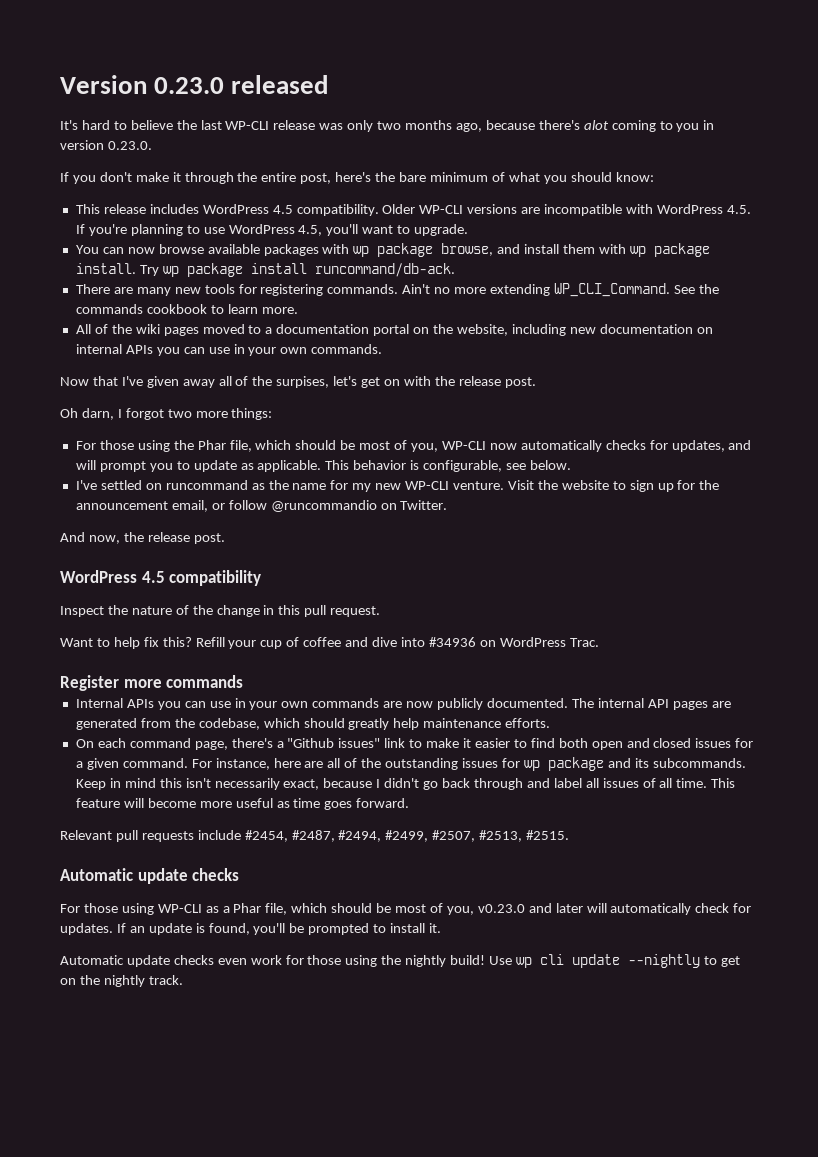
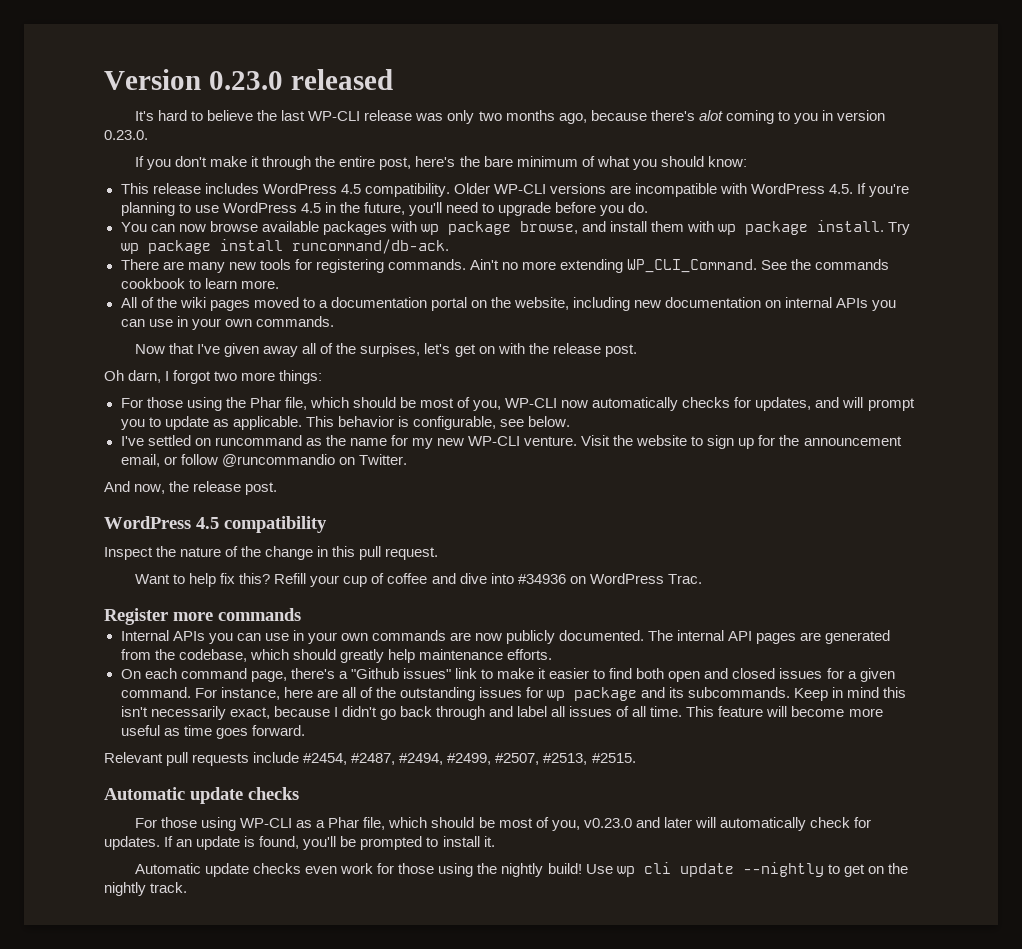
- Older WP-CLI versions are incompatible with WordPress 4.5. If you're planning to use WordPress 4.5, you'll want to upgrade.
+ Older WP-CLI versions are incompatible with WordPress 4.5. If you're planning to use WordPress 4.5 in the future, you'll need to upgrade before you do.

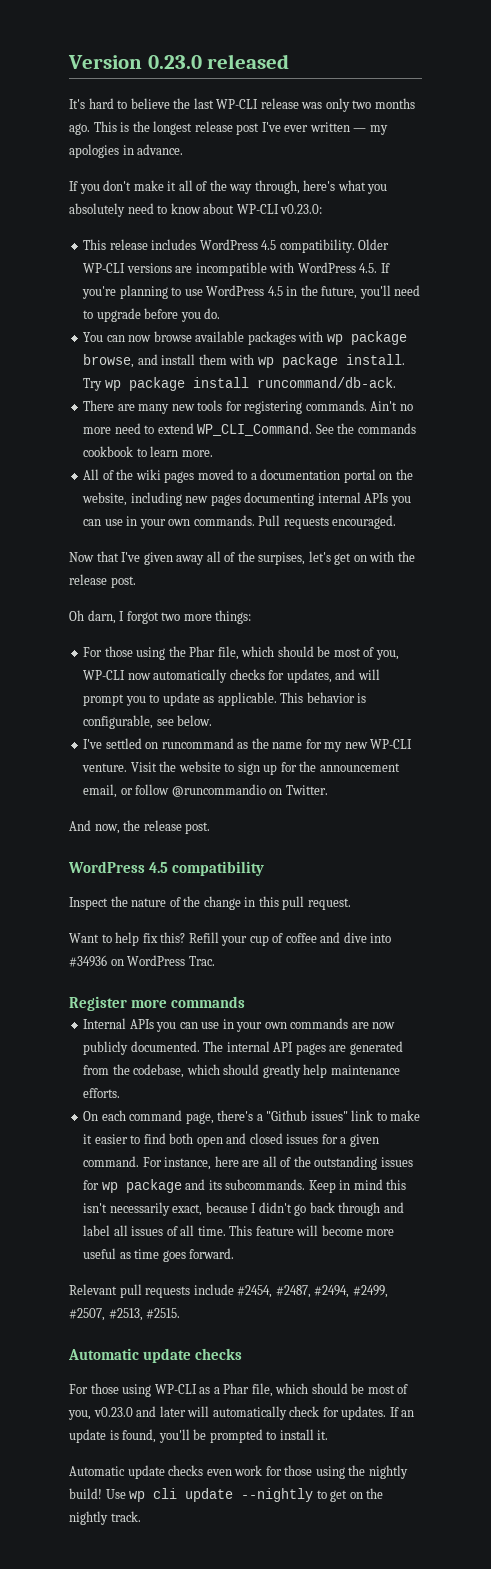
- It's hard to believe the last WP-CLI release was only two months ago, because there's alot coming to you in version 0.23.0.
+ It's hard to believe the last WP-CLI release was only two months ago. This is the longest release post I've ever written — my apologies in advance.
- If you don't make it through the entire post, here's the bare minimum of what you should know:
+ If you don't make it all of the way through, here's what you absolutely need to know about WP-CLI v0.23.0:
- Ain't no more extending WP_CLI_Command.
+ Ain't no more need to extend WP_CLI_Command.
- All of the wiki pages moved to a documentation portal on the website, including new documentation on internal APIs you can use in your own commands.
+ All of the wiki pages moved to a documentation portal on the website, including new pages documenting internal APIs you can use in your own commands. Pull requests encouraged.

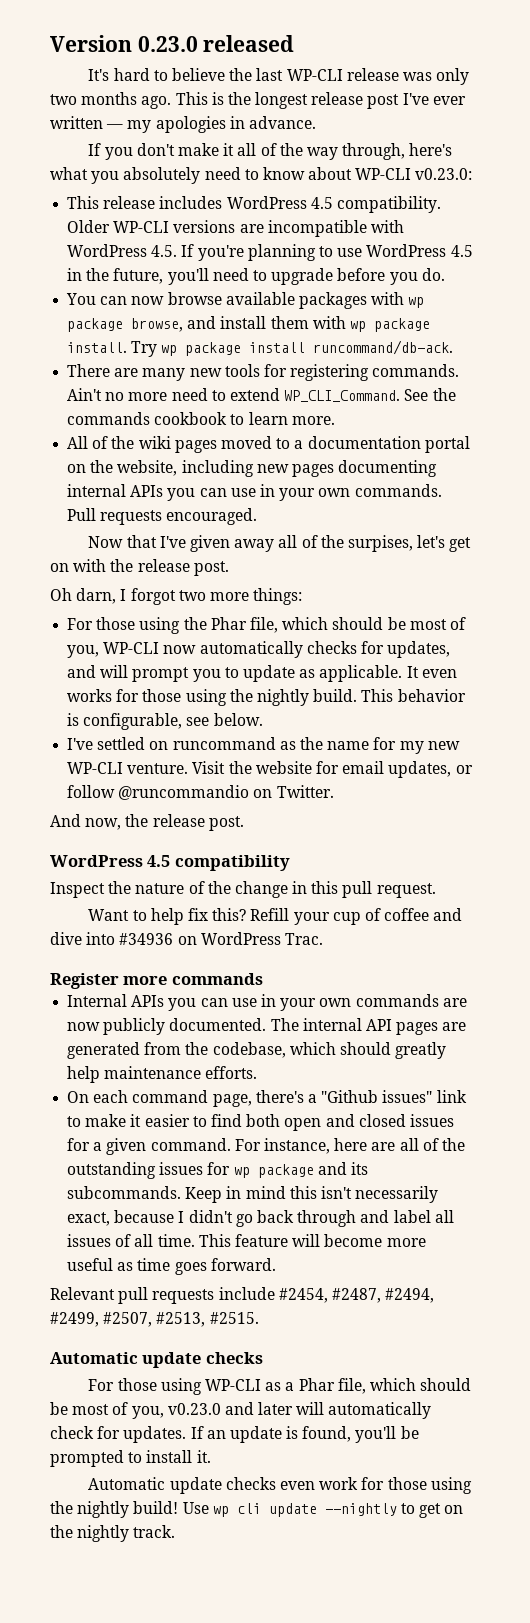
+ It even works for those using the nightly build.
- Visit the website to sign up for the announcement email, or follow @runcommandio on Twitter.
+ Visit the website for email updates, or follow @runcommandio on Twitter.

